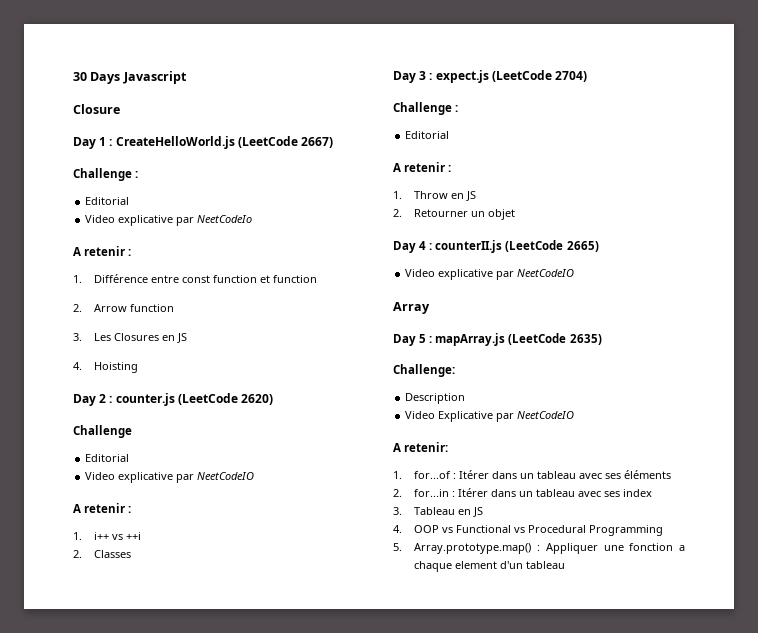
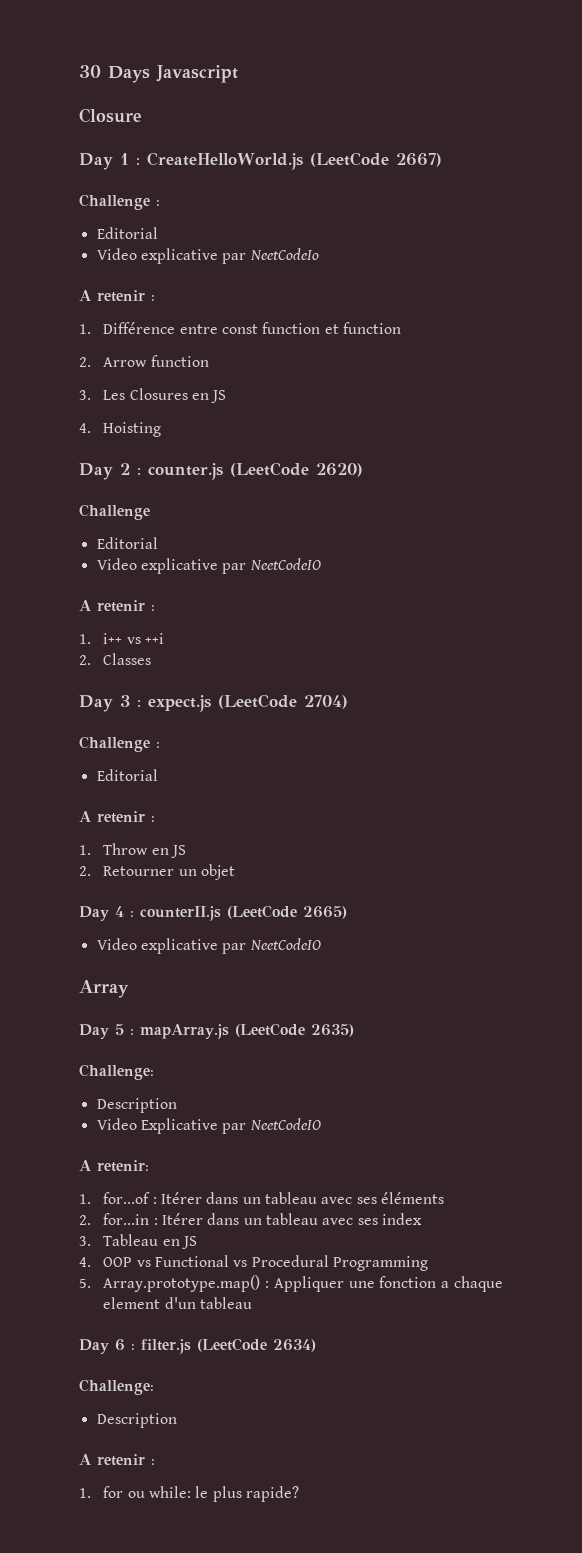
+ Day 6 : filter.js (LeetCode 2634)
+ Challenge:
+ Description
+ A retenir :
+ 1. for ou while: le plus rapide?

